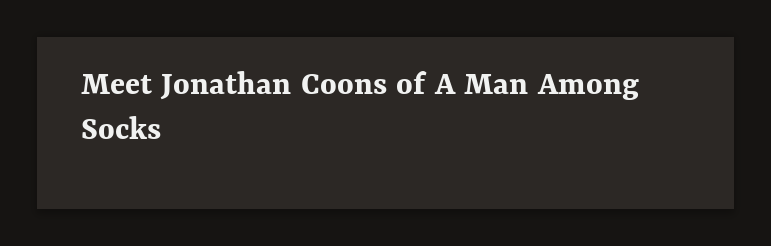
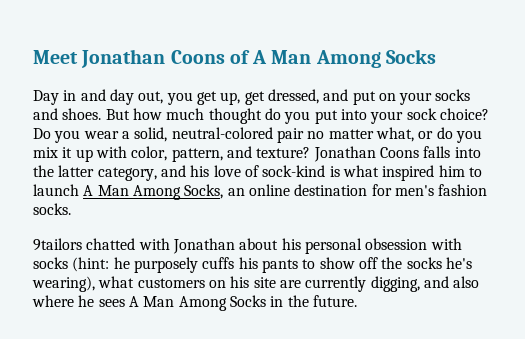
+ Day in and day out, you get up, get dressed, and put on your socks and shoes. But how much thought do you put into your sock choice? Do you wear a solid, neutral-colored pair no matter what, or do you mix it up with color, pattern, and texture? Jonathan Coons falls into the latter category, and his love of sock-kind is what inspired him to launch A Man Among Socks, an online destination for men's fashion socks.
+ 9tailors chatted with Jonathan about his personal obsession with socks (hint: he purposely cuffs his pants to show off the socks he's wearing), what customers on his site are currently digging, and also where he sees A Man Among Socks in the future.

